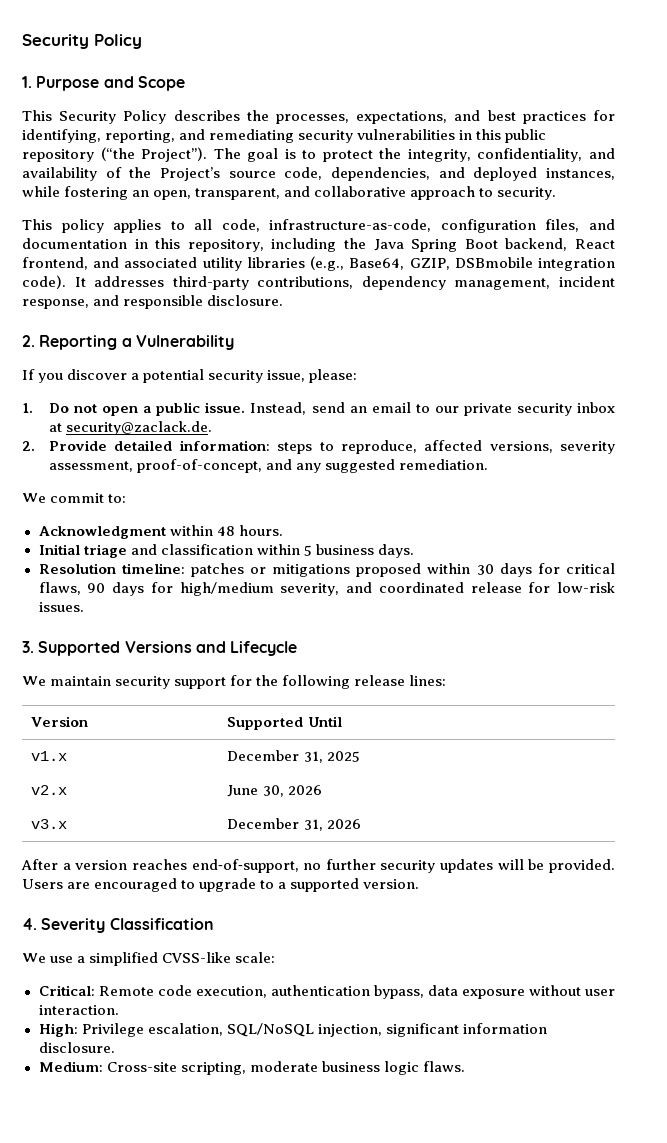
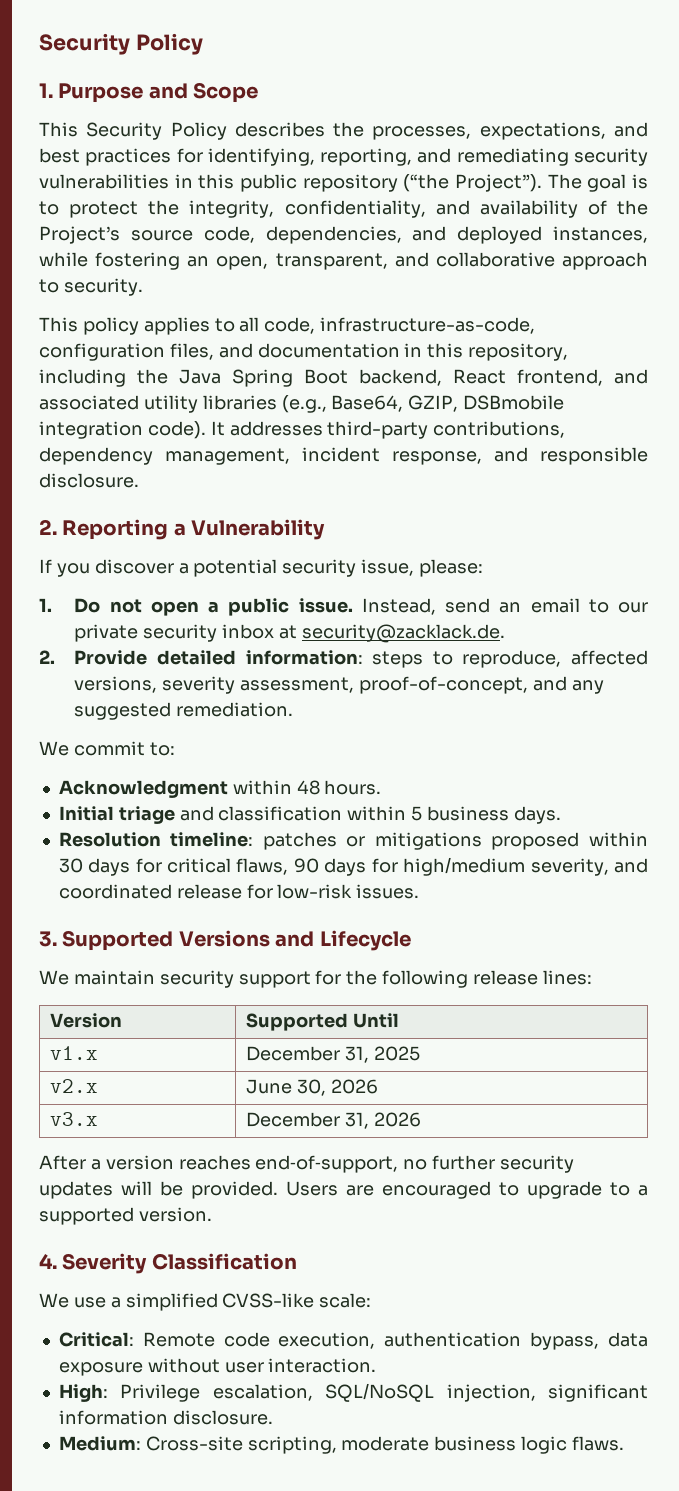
- Instead, send an email to our private security inbox at security@zaclack.de.
+ Instead, send an email to our private security inbox at security@zacklack.de.

